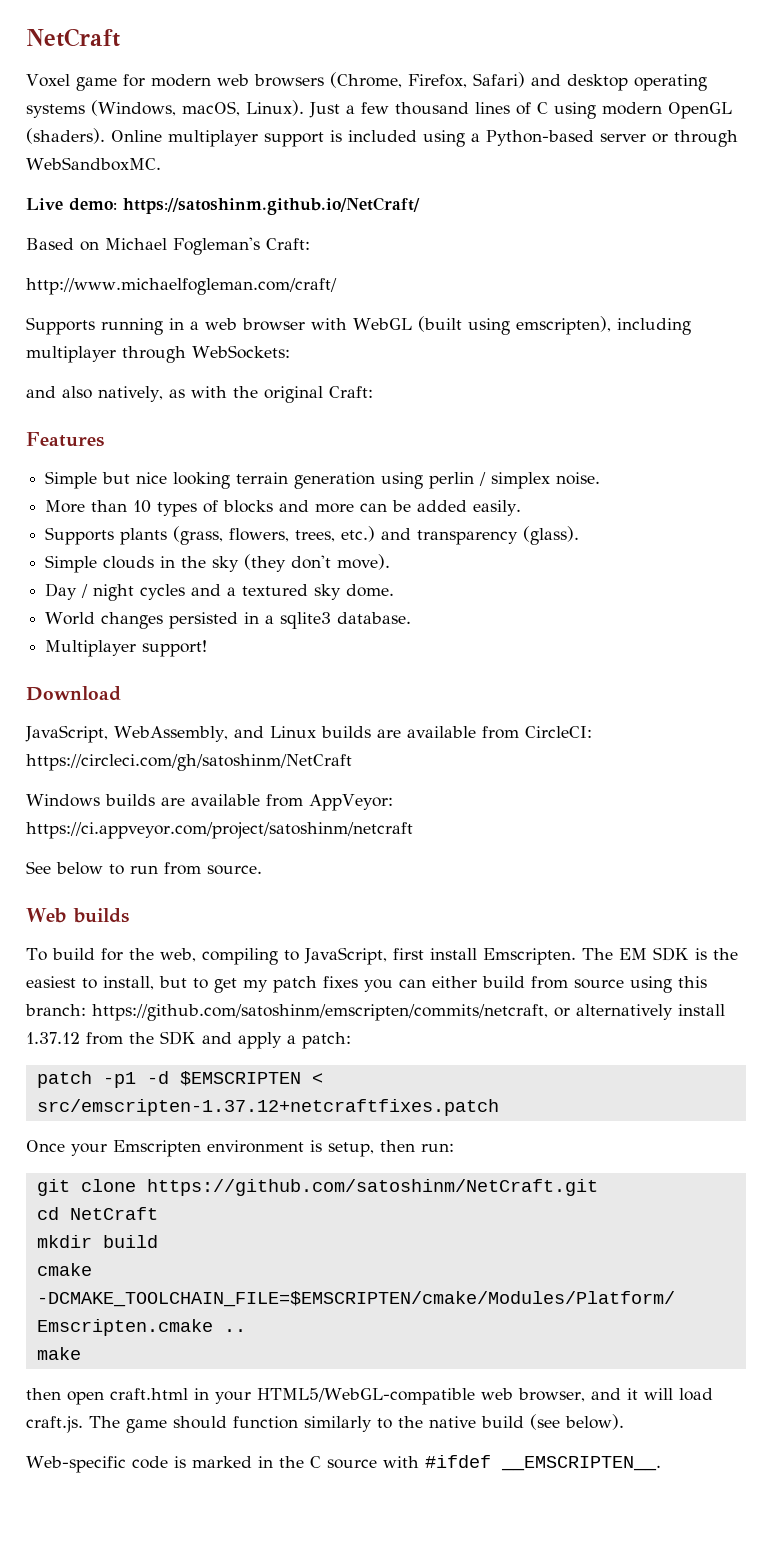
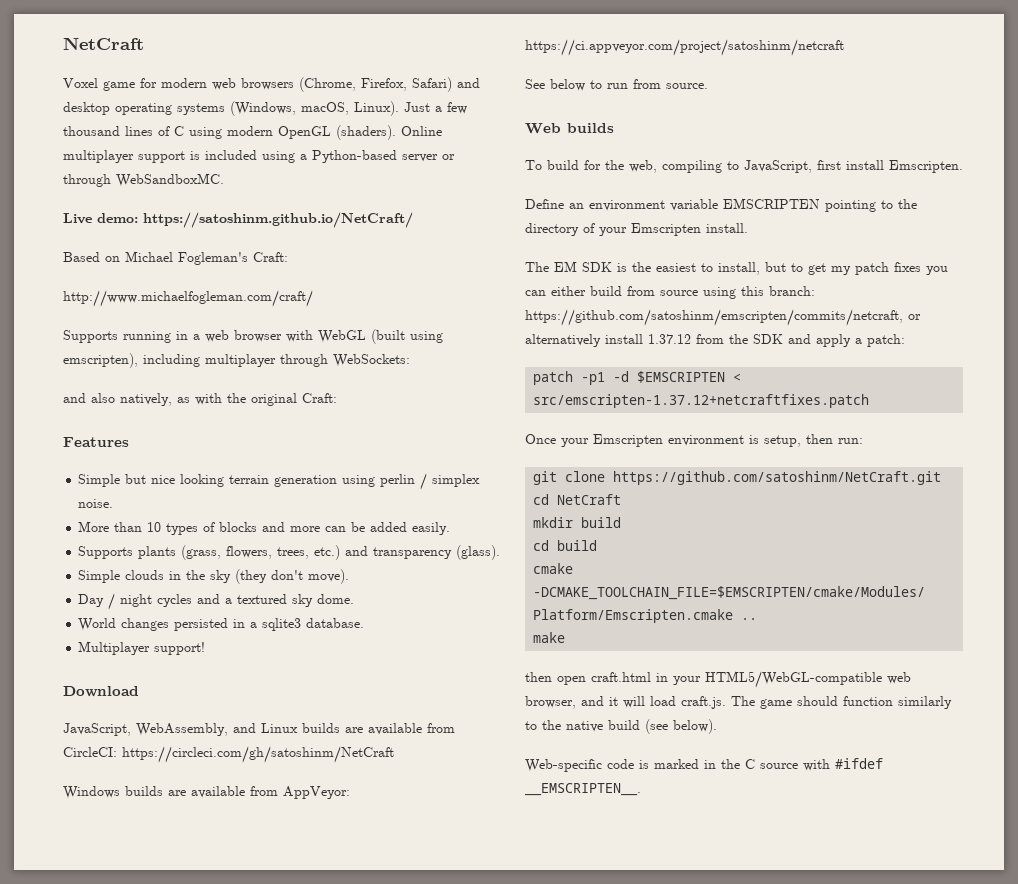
- To build for the web, compiling to JavaScript, first install Emscripten. The EM SDK is the easiest to install, but to get my patch fixes you can either build from source using this branch: https://github.com/satoshinm/emscripten/commits/netcraft, or alternatively install 1.37.12 from the SDK and apply a patch:
+ To build for the web, compiling to JavaScript, first install Emscripten.
+ Define an environment variable EMSCRIPTEN pointing to the directory of your Emscripten install.
+ The EM SDK is the easiest to install, but to get my patch fixes you can either build from source using this branch: https://github.com/satoshinm/emscripten/commits/netcraft, or alternatively install 1.37.12 from the SDK and apply a patch:
+ cd build

